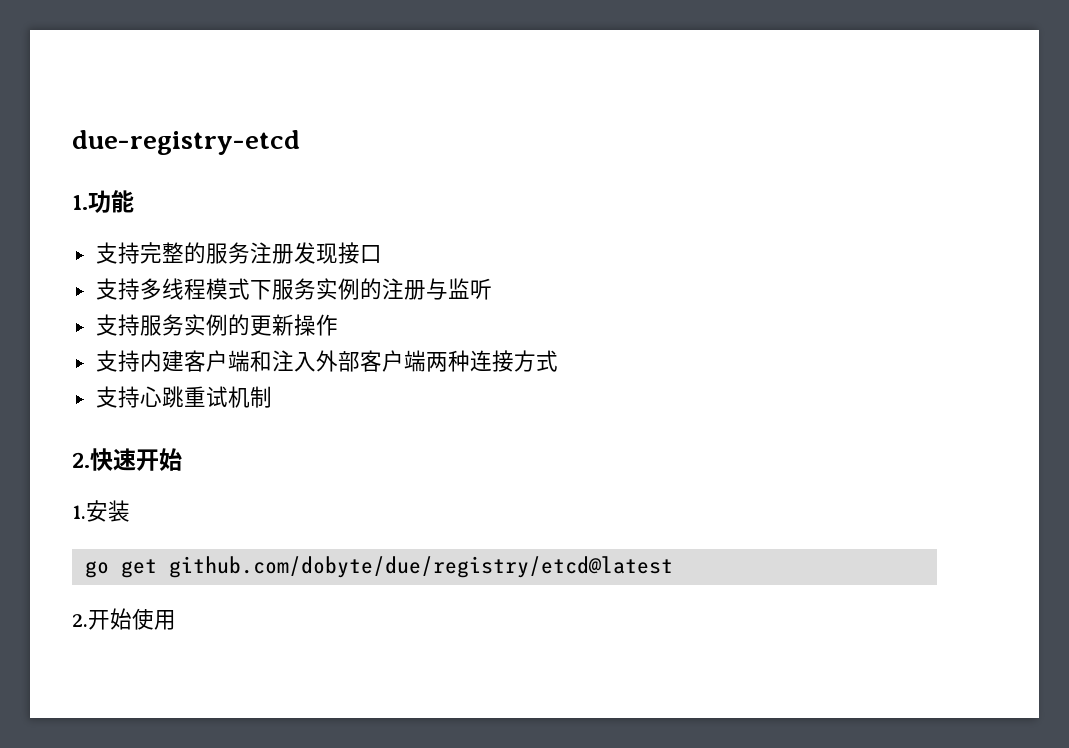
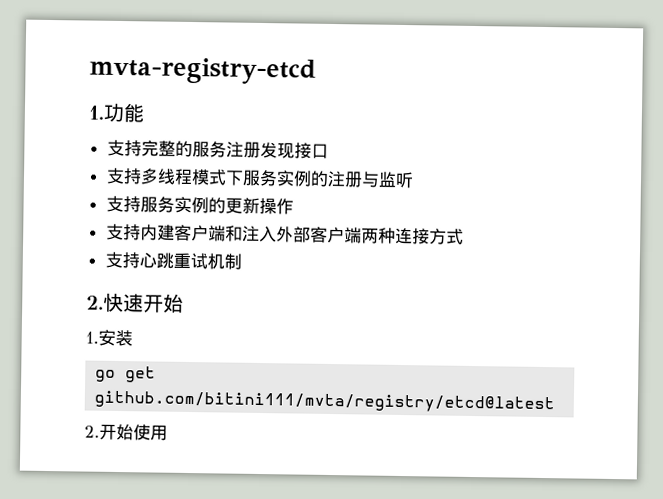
- due-registry-etcd
+ mvta-registry-etcd
- go get github.com/dobyte/due/registry/etcd@latest
+ go get github.com/bitini111/mvta/registry/etcd@latest

